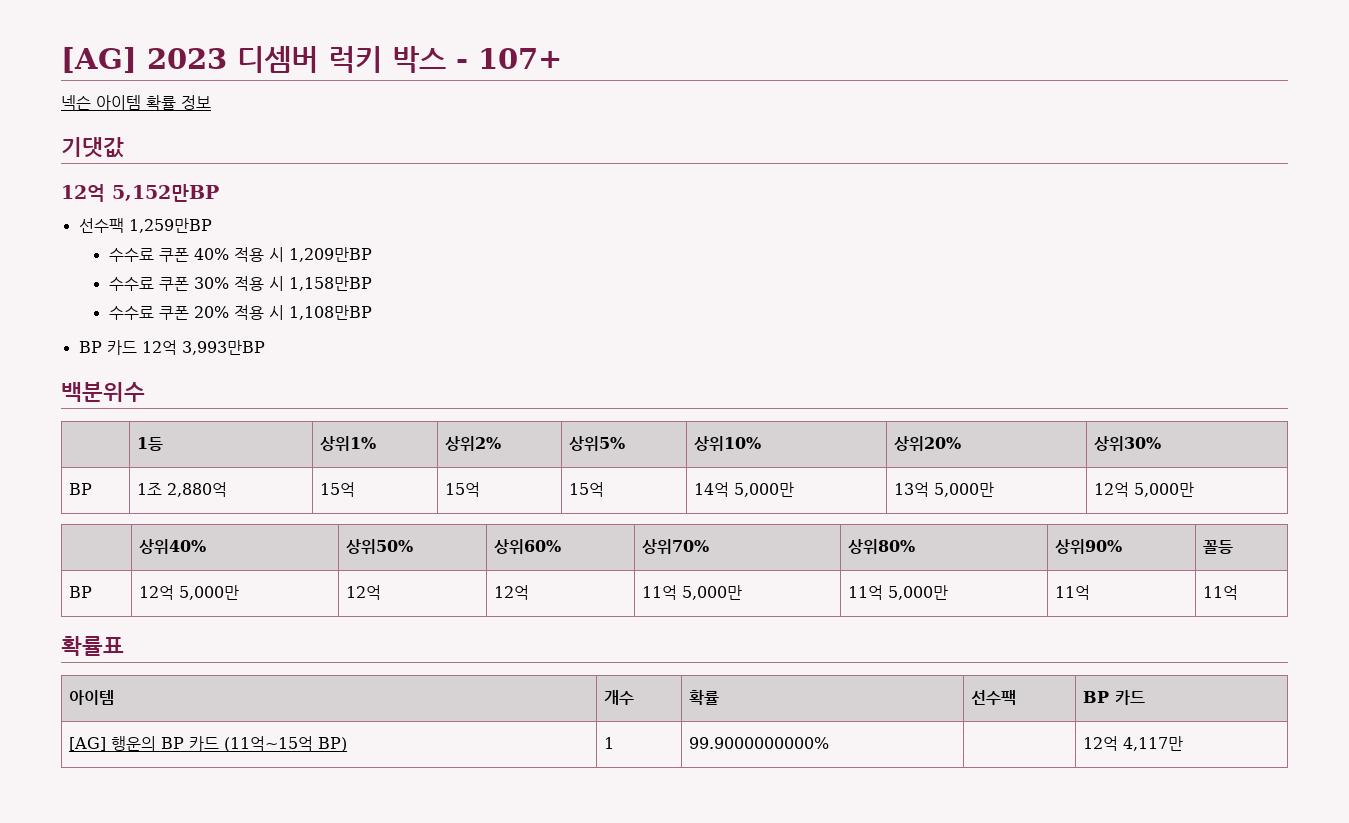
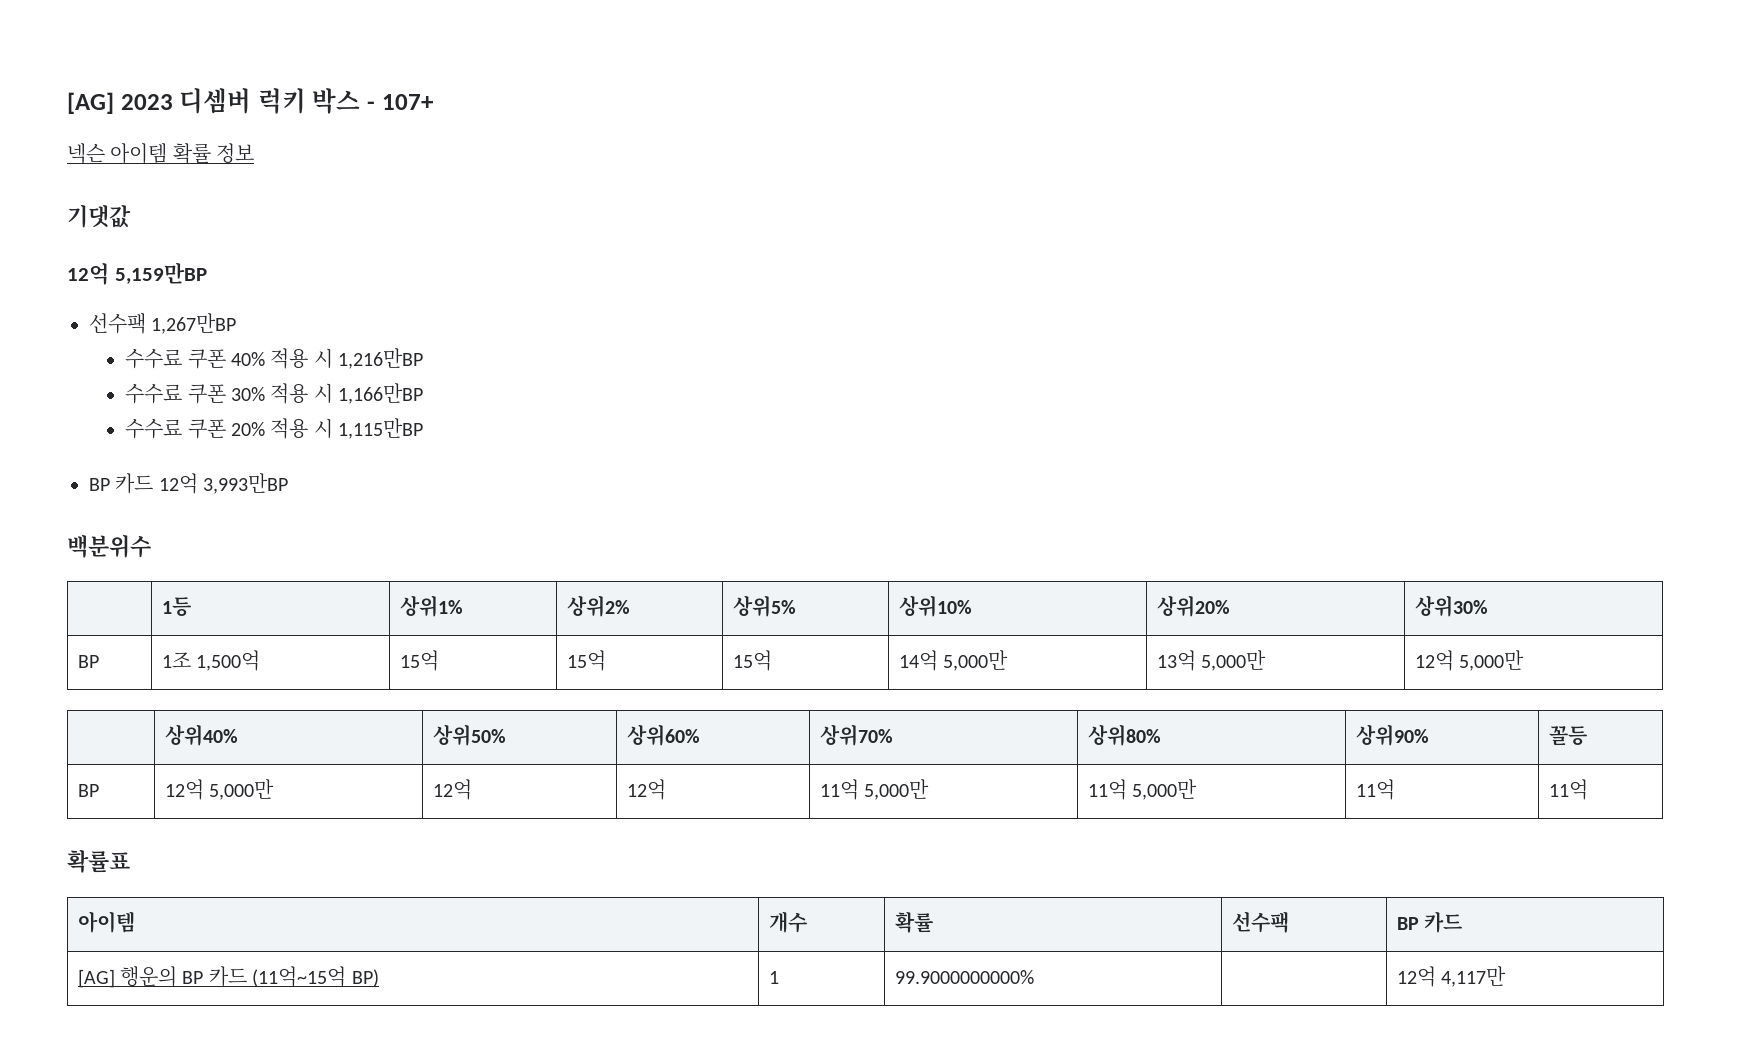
- 12억 5,152만BP
- 선수팩 1,259만BP
+ 12억 5,159만BP
+ 선수팩 1,267만BP
- 수수료 쿠폰 40% 적용 시 1,209만BP
+ 수수료 쿠폰 40% 적용 시 1,216만BP
- 수수료 쿠폰 30% 적용 시 1,158만BP
+ 수수료 쿠폰 30% 적용 시 1,166만BP
- 수수료 쿠폰 20% 적용 시 1,108만BP
+ 수수료 쿠폰 20% 적용 시 1,115만BP
- BP | 1조 2,880억 | 15억 | 15억 | 15억 | 14억 5,000만 | 13억 5,000만 | 12억 5,000만
+ BP | 1조 1,500억 | 15억 | 15억 | 15억 | 14억 5,000만 | 13억 5,000만 | 12억 5,000만

